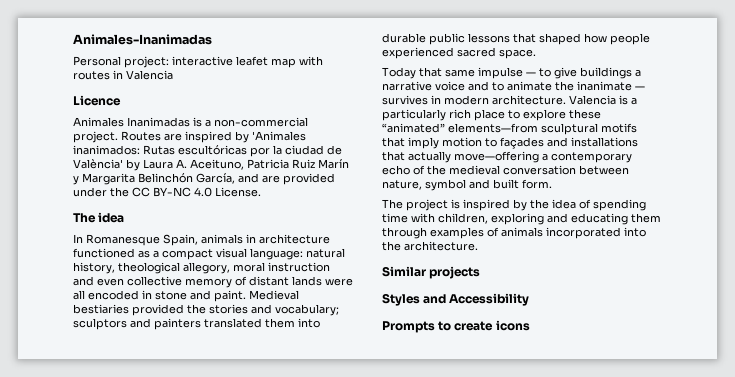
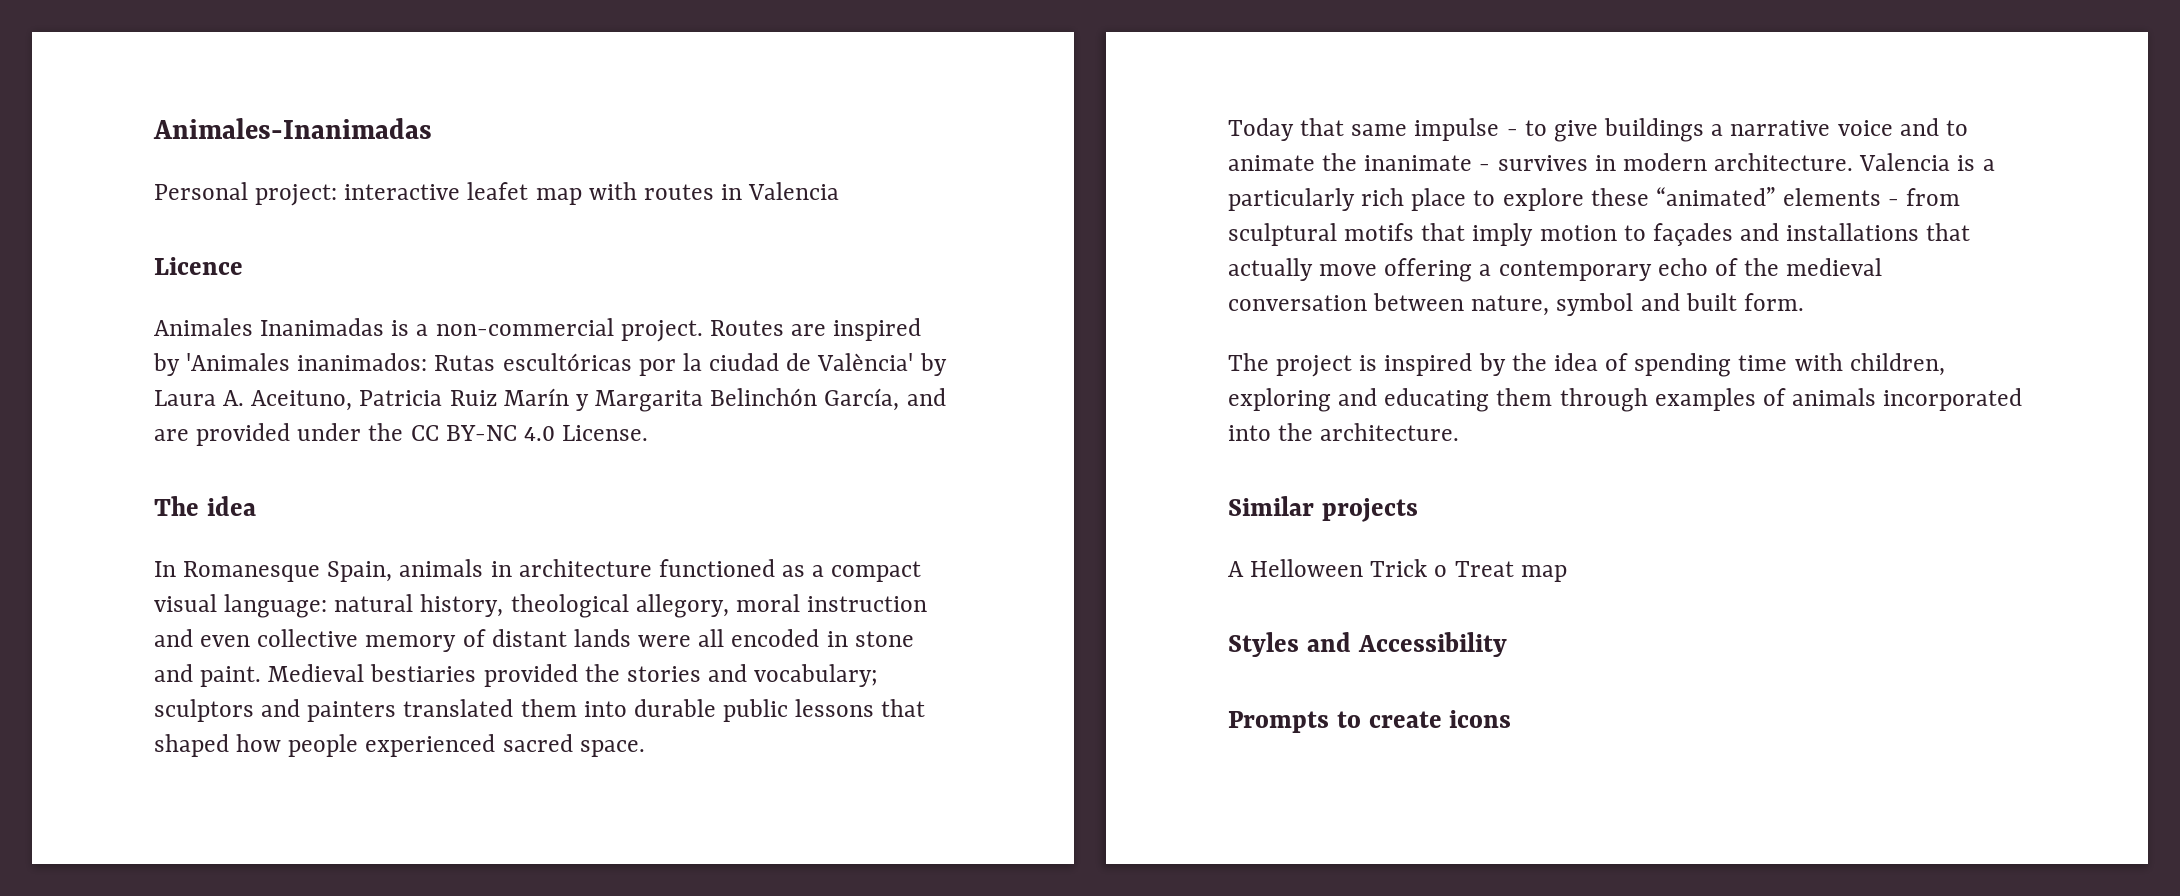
- Today that same impulse — to give buildings a narrative voice and to animate the inanimate — survives in modern architecture.
+ Today that same impulse - to give buildings a narrative voice and to animate the inanimate - survives in modern architecture.
- Valencia is a particularly rich place to explore these “animated” elements—from sculptural motifs that imply motion to façades and installations that actually move—offering a contemporary echo of the medieval conversation between nature, symbol and built form.
+ Valencia is a particularly rich place to explore these “animated” elements - from sculptural motifs that imply motion to façades and installations that actually move offering a contemporary echo of the medieval conversation between nature, symbol and built form.
+ A Helloween Trick o Treat map

